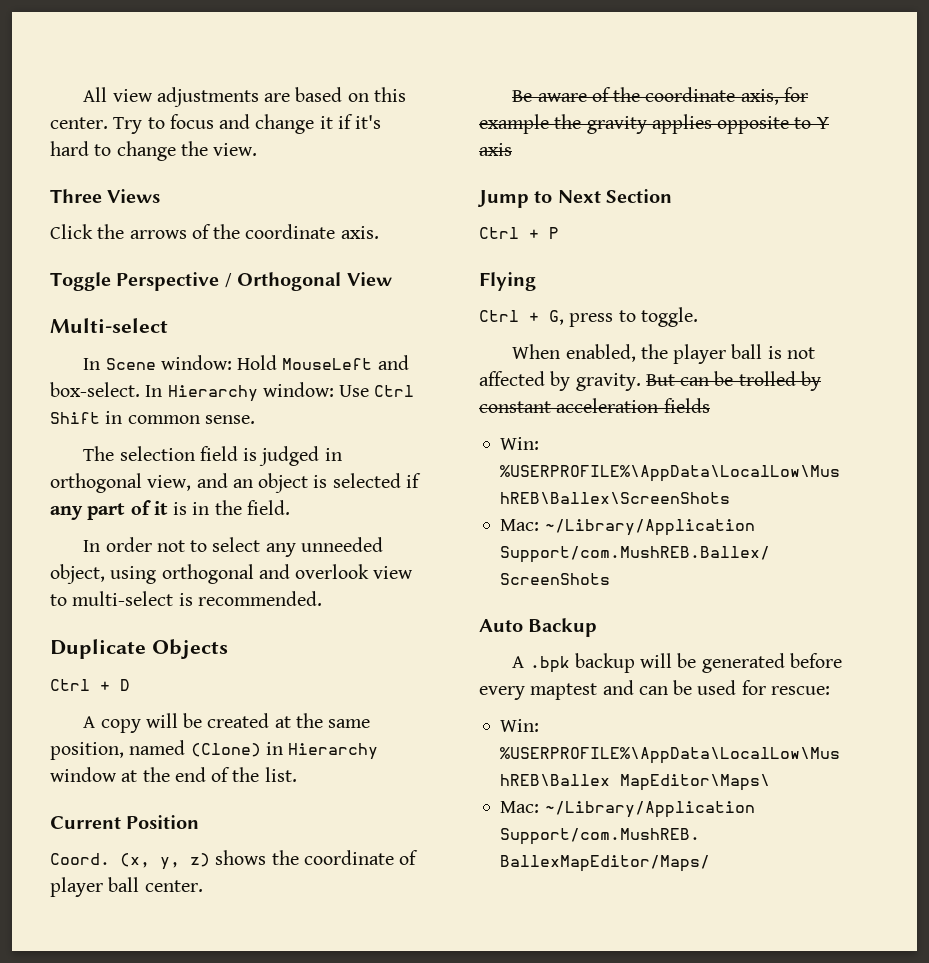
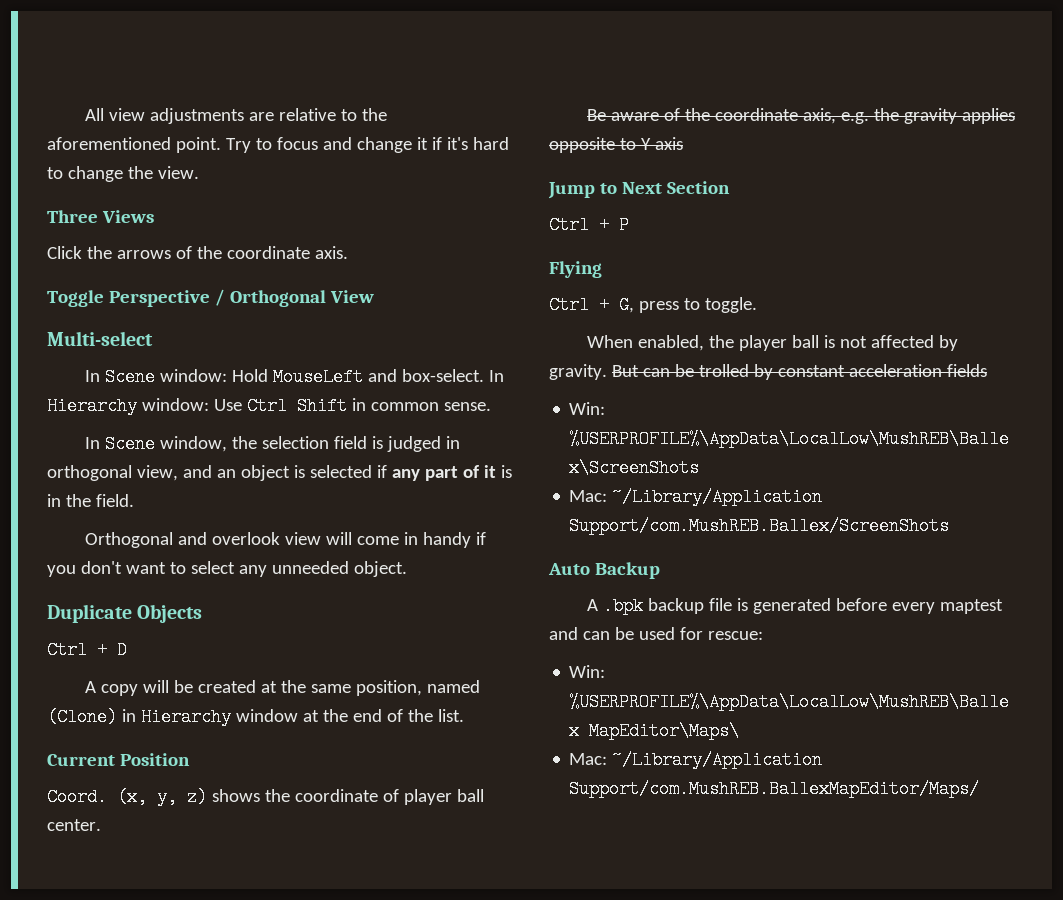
- All view adjustments are based on this center.
+ All view adjustments are relative to the aforementioned point.
- The selection field is judged in orthogonal view, and an object is selected if any part of it is in the field.
+ In Scene window, the selection field is judged in orthogonal view, and an object is selected if any part of it is in the field.
- In order not to select any unneeded object, using orthogonal and overlook view to multi-select is recommended.
+ Orthogonal and overlook view will come in handy if you don't want to select any unneeded object.
- Be aware of the coordinate axis, for example the gravity applies opposite to Y axis
+ Be aware of the coordinate axis, e.g. the gravity applies opposite to Y axis
- A .bpk backup will be generated before every maptest and can be used for rescue:
+ A .bpk backup file is generated before every maptest and can be used for rescue:

